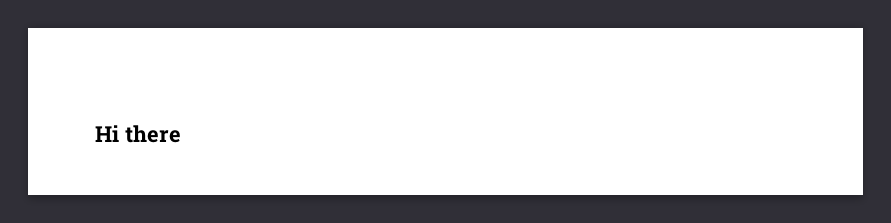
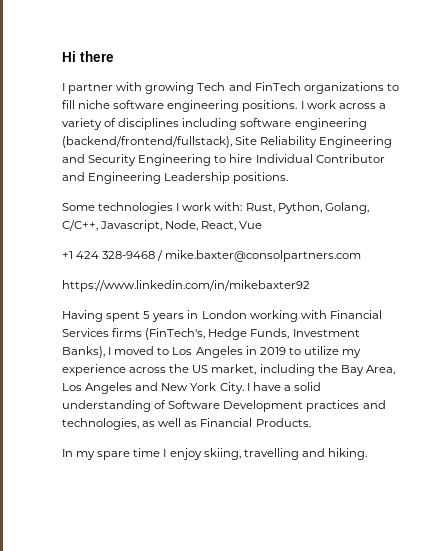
+ I partner with growing Tech and FinTech organizations to fill niche software engineering positions. I work across a variety of disciplines including software engineering (backend/frontend/fullstack), Site Reliability Engineering and Security Engineering to hire Individual Contributor and Engineering Leadership positions.
+ Some technologies I work with: Rust, Python, Golang, C/C++, Javascript, Node, React, Vue
+ +1 424 328-9468 / mike.baxter@consolpartners.com
+ https://www.linkedin.com/in/mikebaxter92
+ Having spent 5 years in London working with Financial Services firms (FinTech's, Hedge Funds, Investment Banks), I moved to Los Angeles in 2019 to utilize my experience across the US market, including the Bay Area, Los Angeles and New York City. I have a solid understanding of Software Development practices and technologies, as well as Financial Products.
+ In my spare time I enjoy skiing, travelling and hiking.

